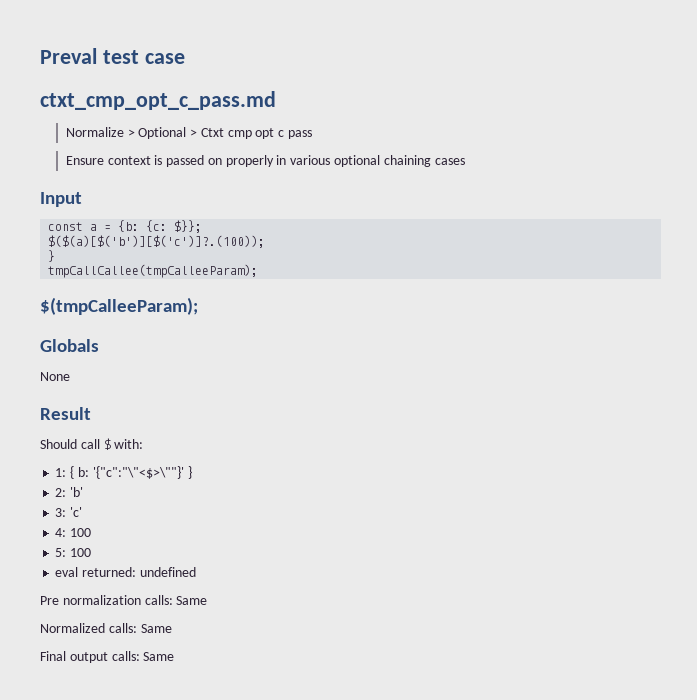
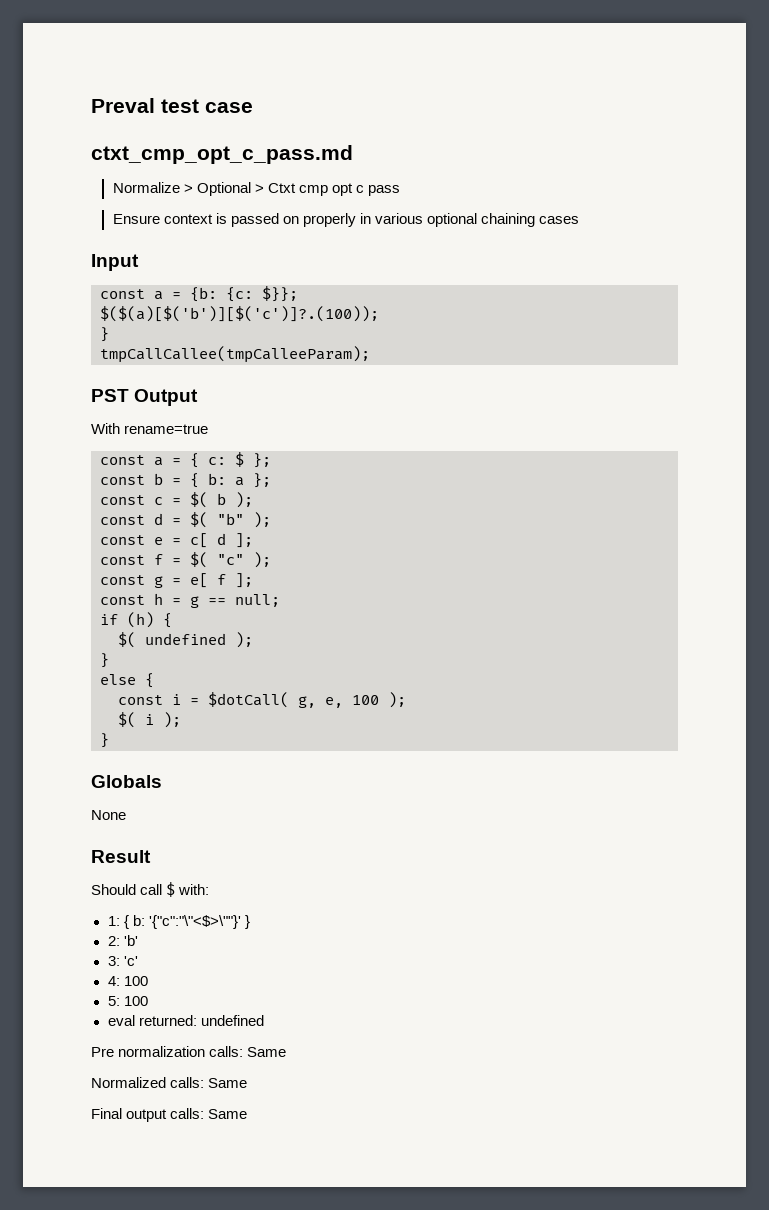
- $(tmpCalleeParam);
+ PST Output
+ With rename=true
+ const a = { c: $ };
+ const b = { b: a };
+ const c = $( b );
+ const d = $( "b" );
+ const e = c[ d ];
+ const f = $( "c" );
+ const g = e[ f ];
+ const h = g == null;
+ if (h) {
+ $( undefined );
+ }
+ else {
+ const i = $dotCall( g, e, 100 );
+ $( i );
+ }

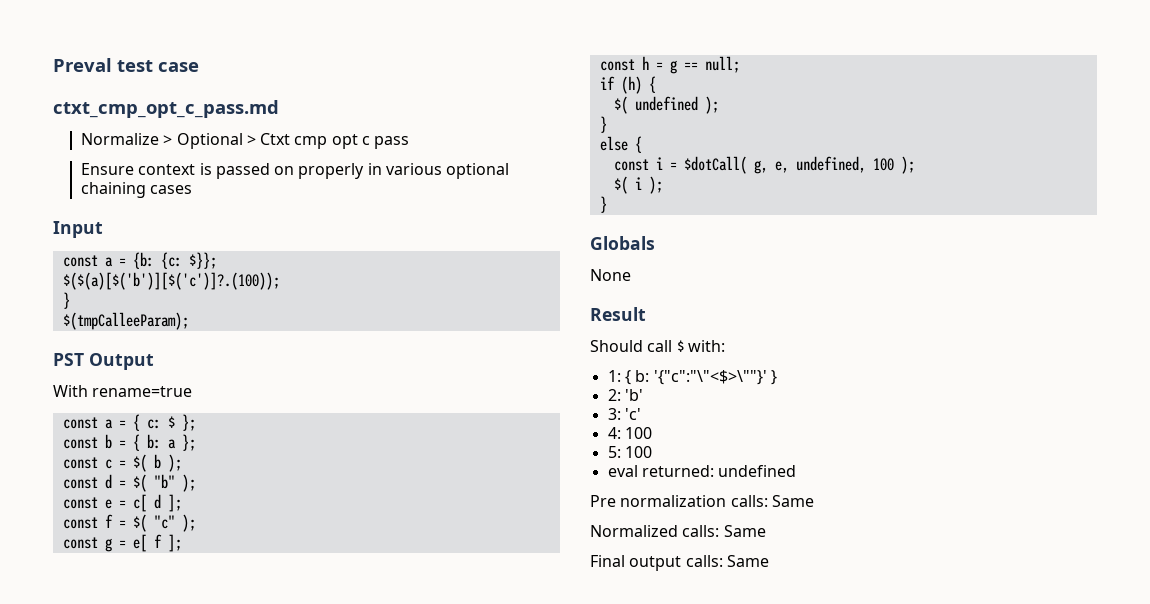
- tmpCallCallee(tmpCalleeParam);
+ $(tmpCalleeParam);
- const i = $dotCall( g, e, 100 );
+ const i = $dotCall( g, e, undefined, 100 );

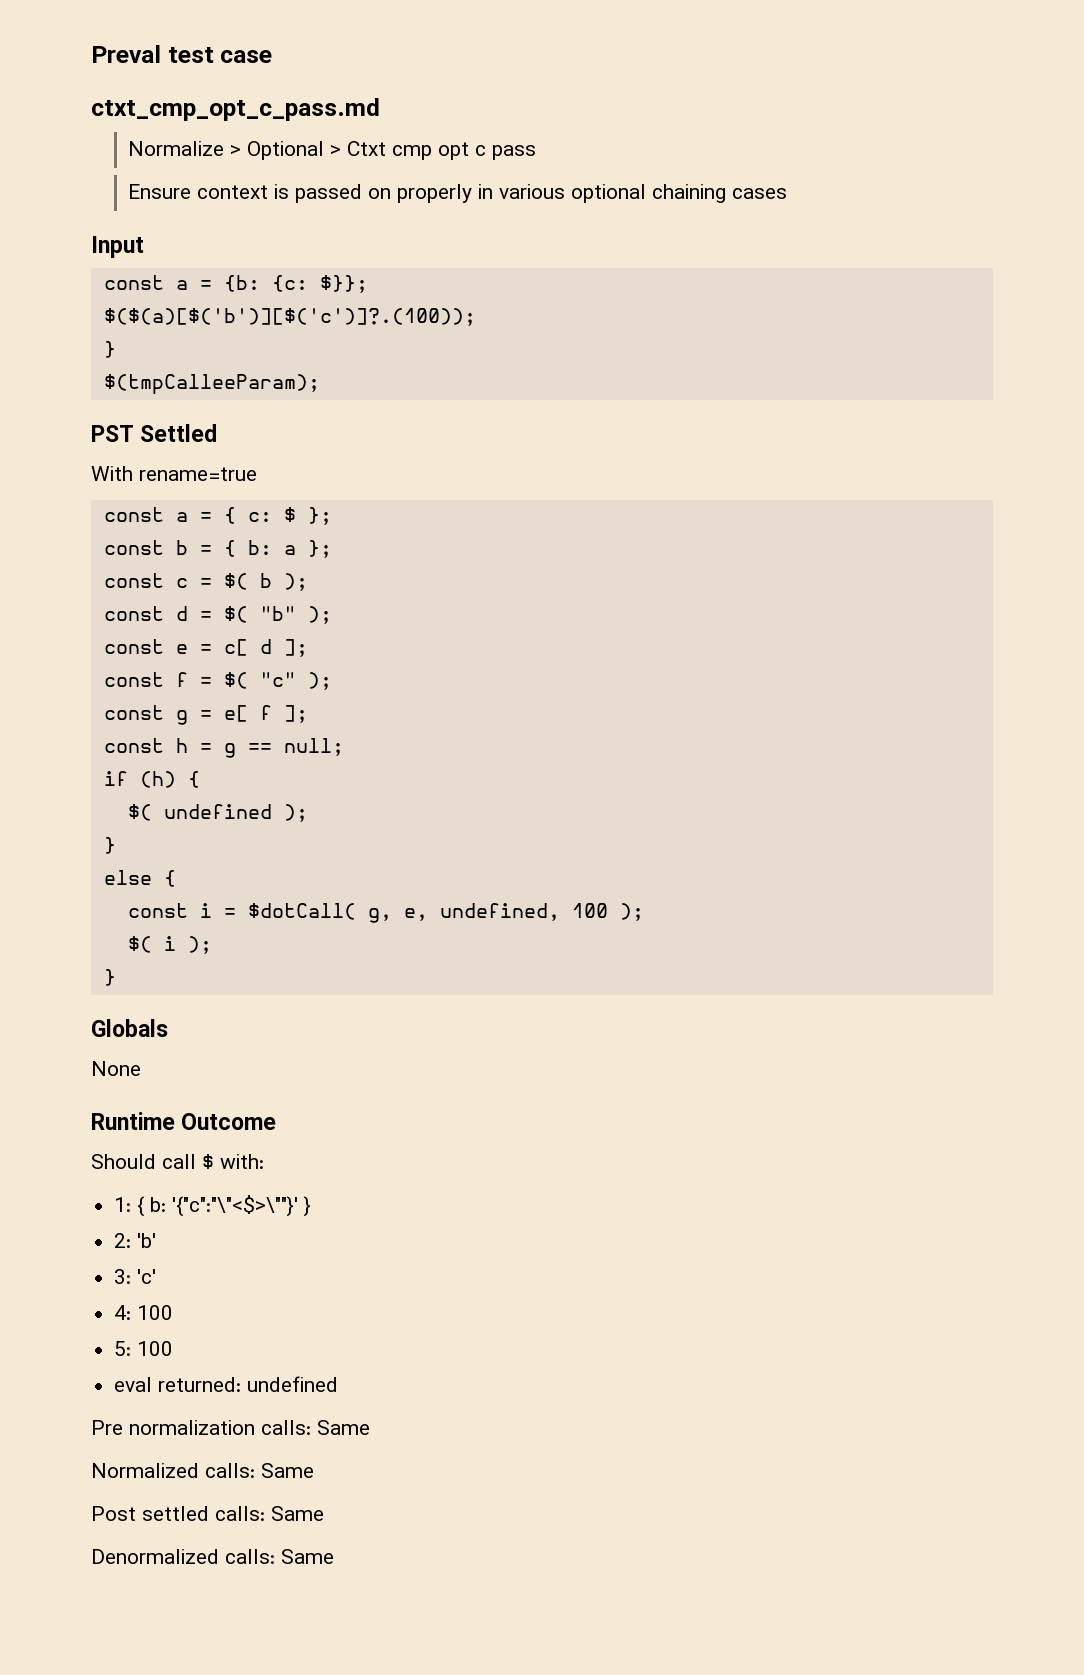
- PST Output
+ PST Settled
- Result
+ Runtime Outcome
- Final output calls: Same
+ Post settled calls: Same
+ Denormalized calls: Same

